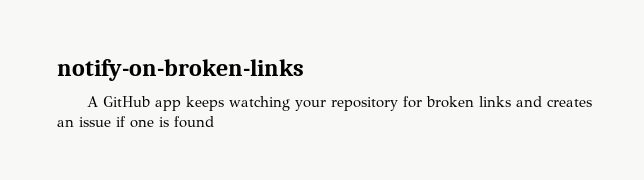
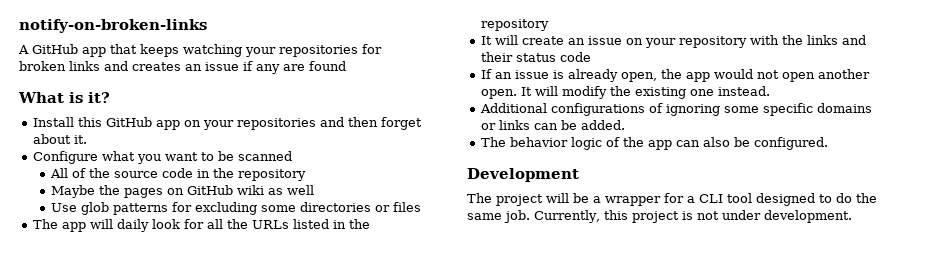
- A GitHub app keeps watching your repository for broken links and creates an issue if one is found
+ A GitHub app that keeps watching your repositories for broken links and creates an issue if any are found
+ What is it?
+ Install this GitHub app on your repositories and then forget about it.
+ Configure what you want to be scanned
+ All of the source code in the repository
+ Maybe the pages on GitHub wiki as well
+ Use glob patterns for excluding some directories or files
+ The app will daily look for all the URLs listed in the repository
+ It will create an issue on your repository with the links and their status code
+ If an issue is already open, the app would not open another open. It will modify the existing one instead.
+ Additional configurations of ignoring some specific domains or links can be added.
+ The behavior logic of the app can also be configured.
+ Development
+ The project will be a wrapper for a CLI tool designed to do the same job. Currently, this project is not under development.

